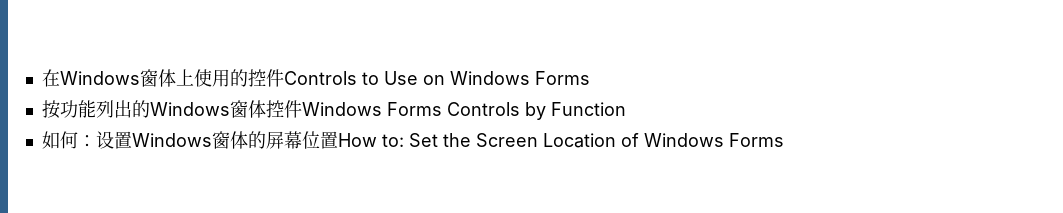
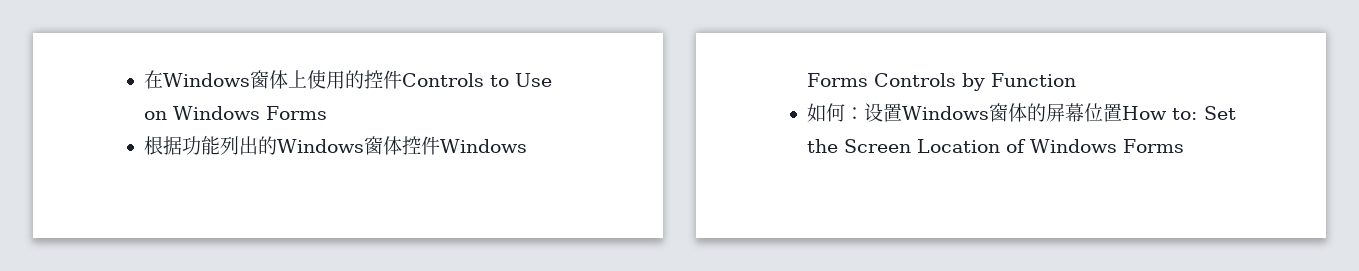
- 按功能列出的Windows窗体控件Windows Forms Controls by Function
+ 根据功能列出的Windows窗体控件Windows Forms Controls by Function

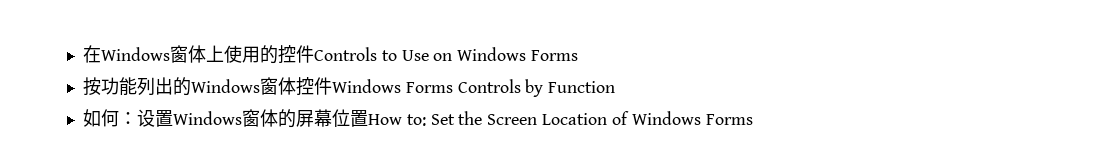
- 根据功能列出的Windows窗体控件Windows Forms Controls by Function
+ 按功能列出的Windows窗体控件Windows Forms Controls by Function

